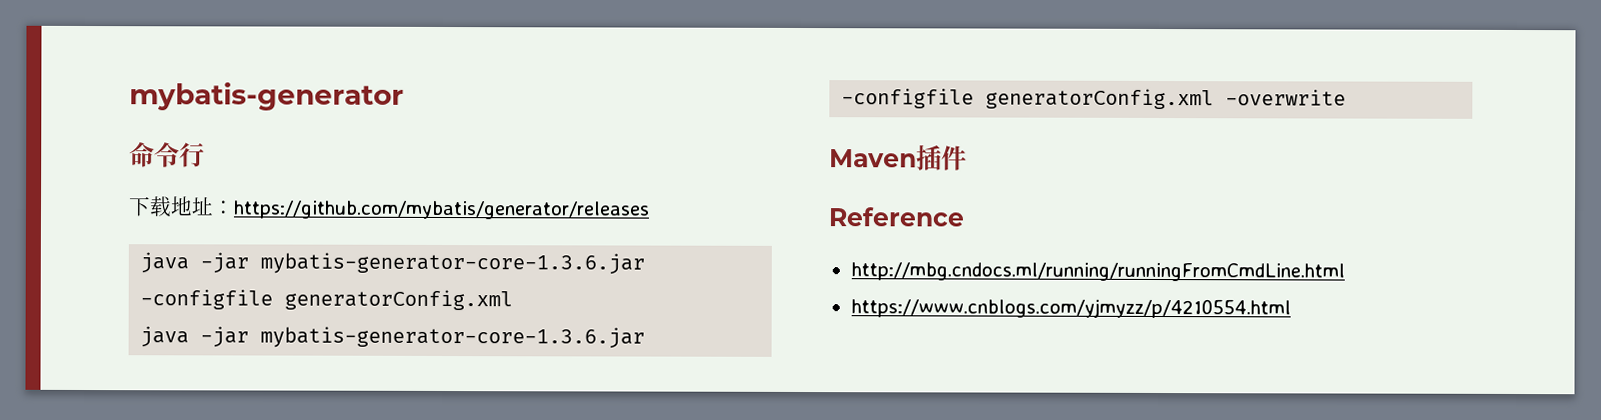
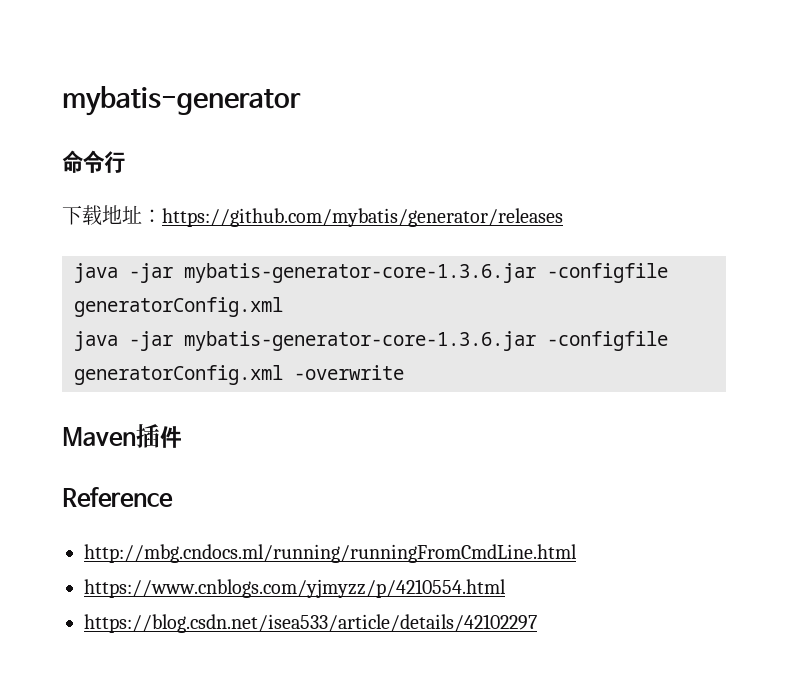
+ https://blog.csdn.net/isea533/article/details/42102297

